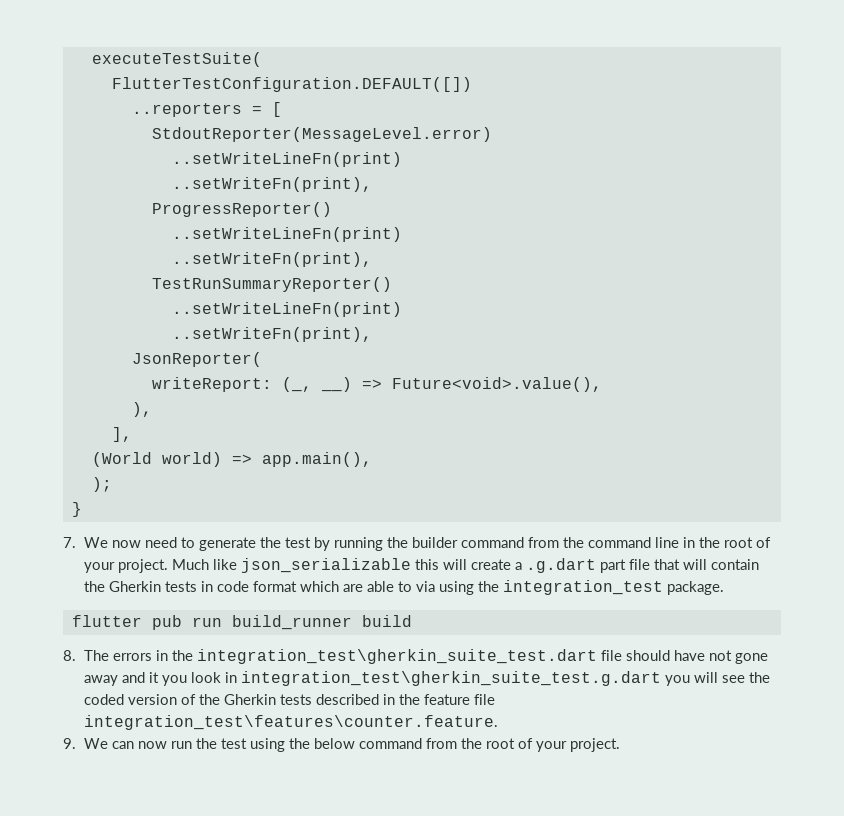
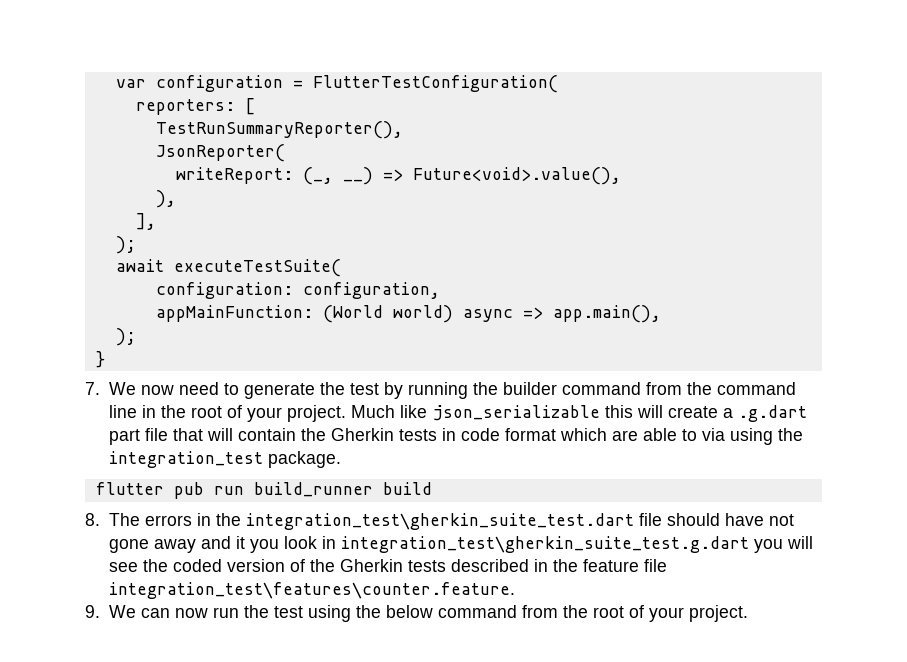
- executeTestSuite(
- FlutterTestConfiguration.DEFAULT([])
- ..reporters = [
- StdoutReporter(MessageLevel.error)
- ..setWriteLineFn(print)
- ..setWriteFn(print),
- ProgressReporter()
- ..setWriteLineFn(print)
- ..setWriteFn(print),
- TestRunSummaryReporter()
- ..setWriteLineFn(print)
- ..setWriteFn(print),
+ var configuration = FlutterTestConfiguration(
+ reporters: [
+ TestRunSummaryReporter(),
  ],
- (World world) => app.main(),
+ );
+ await executeTestSuite(
+ configuration: configuration,
+ appMainFunction: (World world) async => app.main(),

